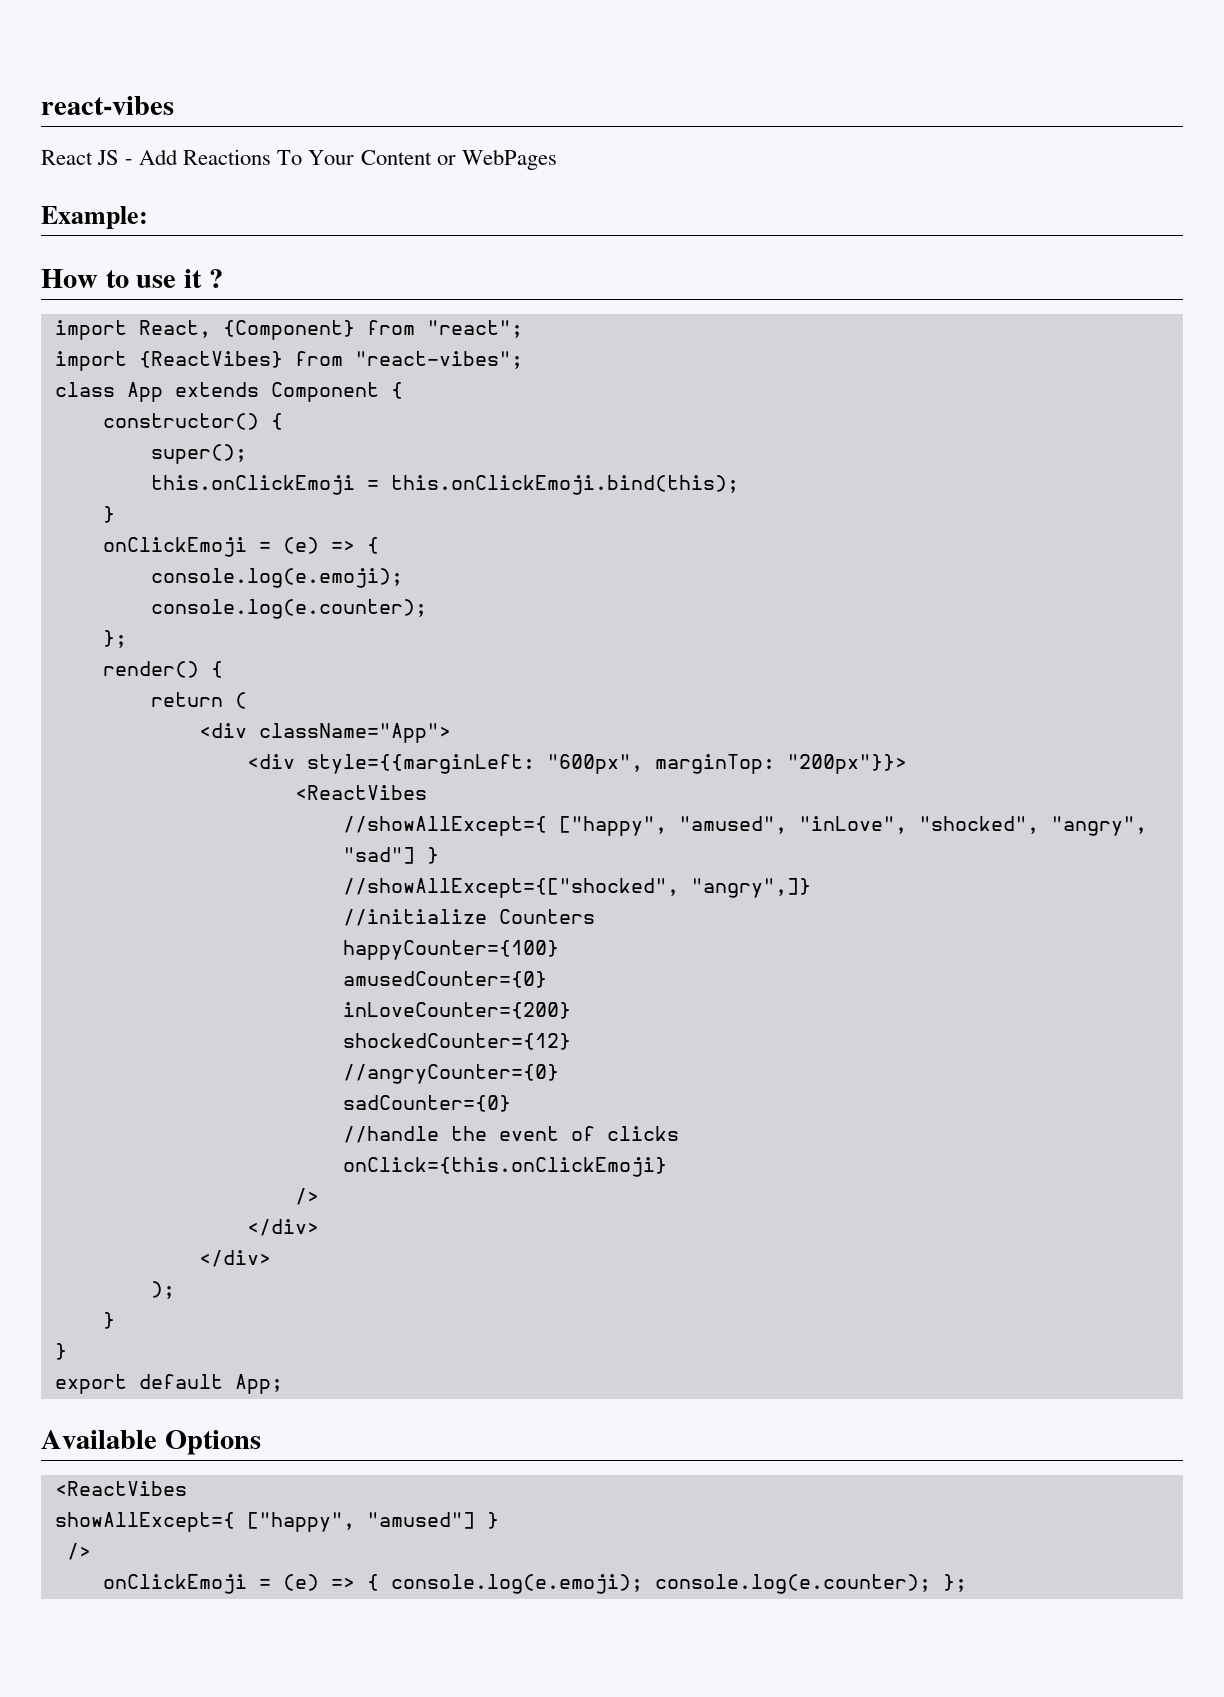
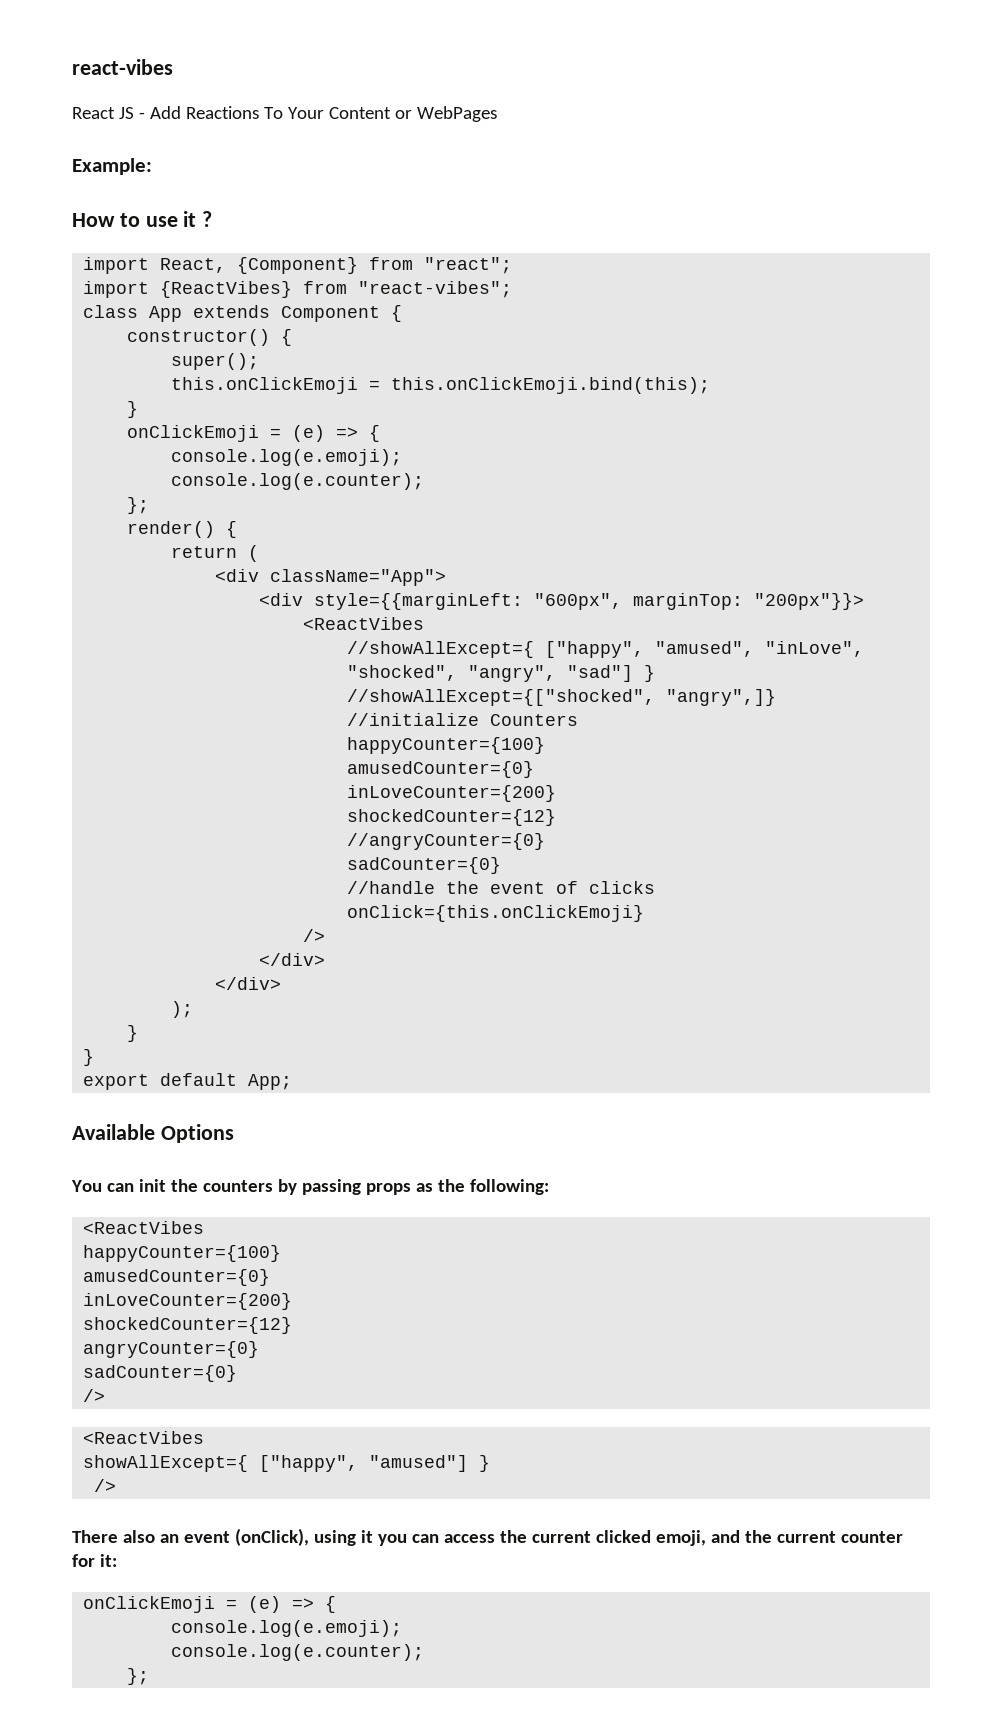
+ You can init the counters by passing props as the following:
+ <ReactVibes
+ happyCounter={100}
+ amusedCounter={0}
+ inLoveCounter={200}
+ shockedCounter={12}
+ angryCounter={0}
+ sadCounter={0}
+ />
- onClickEmoji = (e) => { console.log(e.emoji); console.log(e.counter); };
+ There also an event (onClick), using it you can access the current clicked emoji, and the current counter for it:
+ onClickEmoji = (e) => {
+ console.log(e.emoji);
+ console.log(e.counter);
+ };

